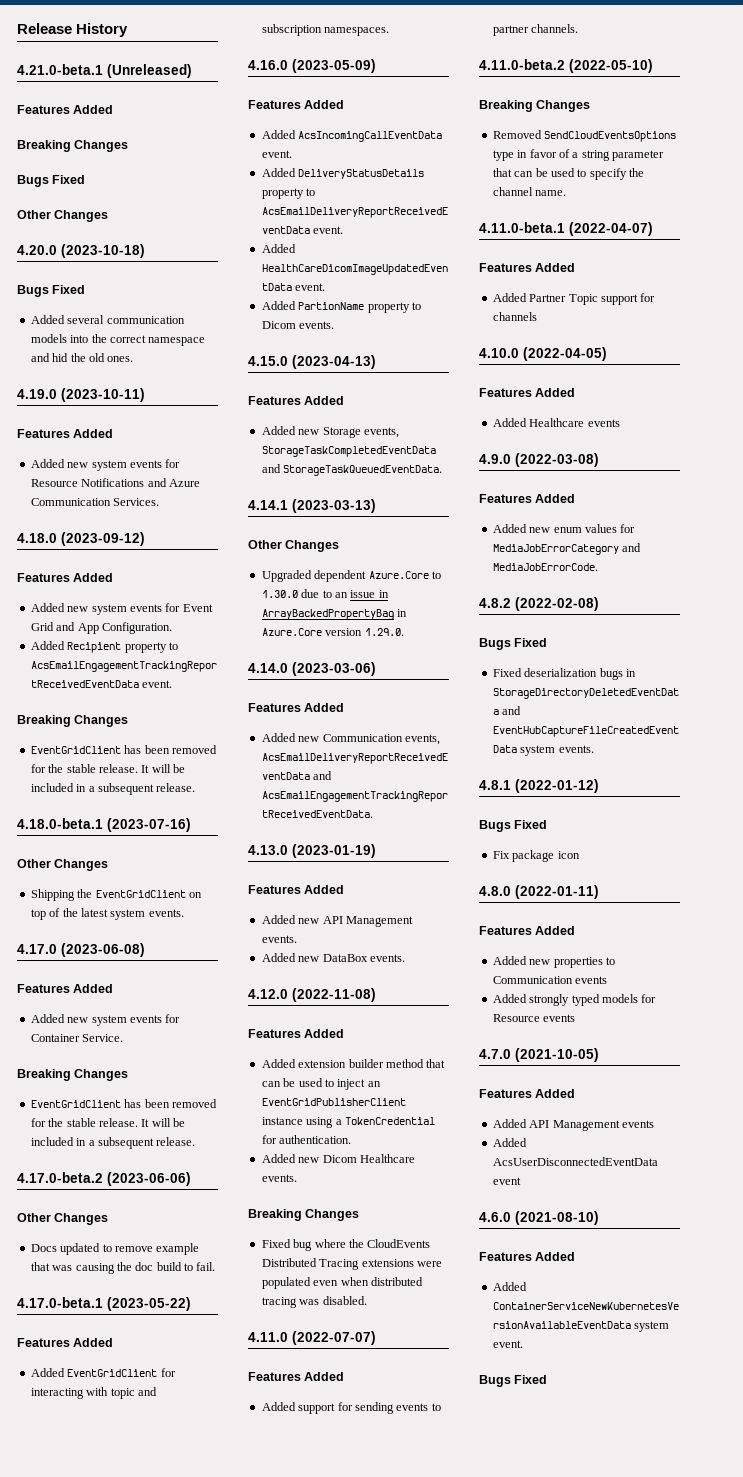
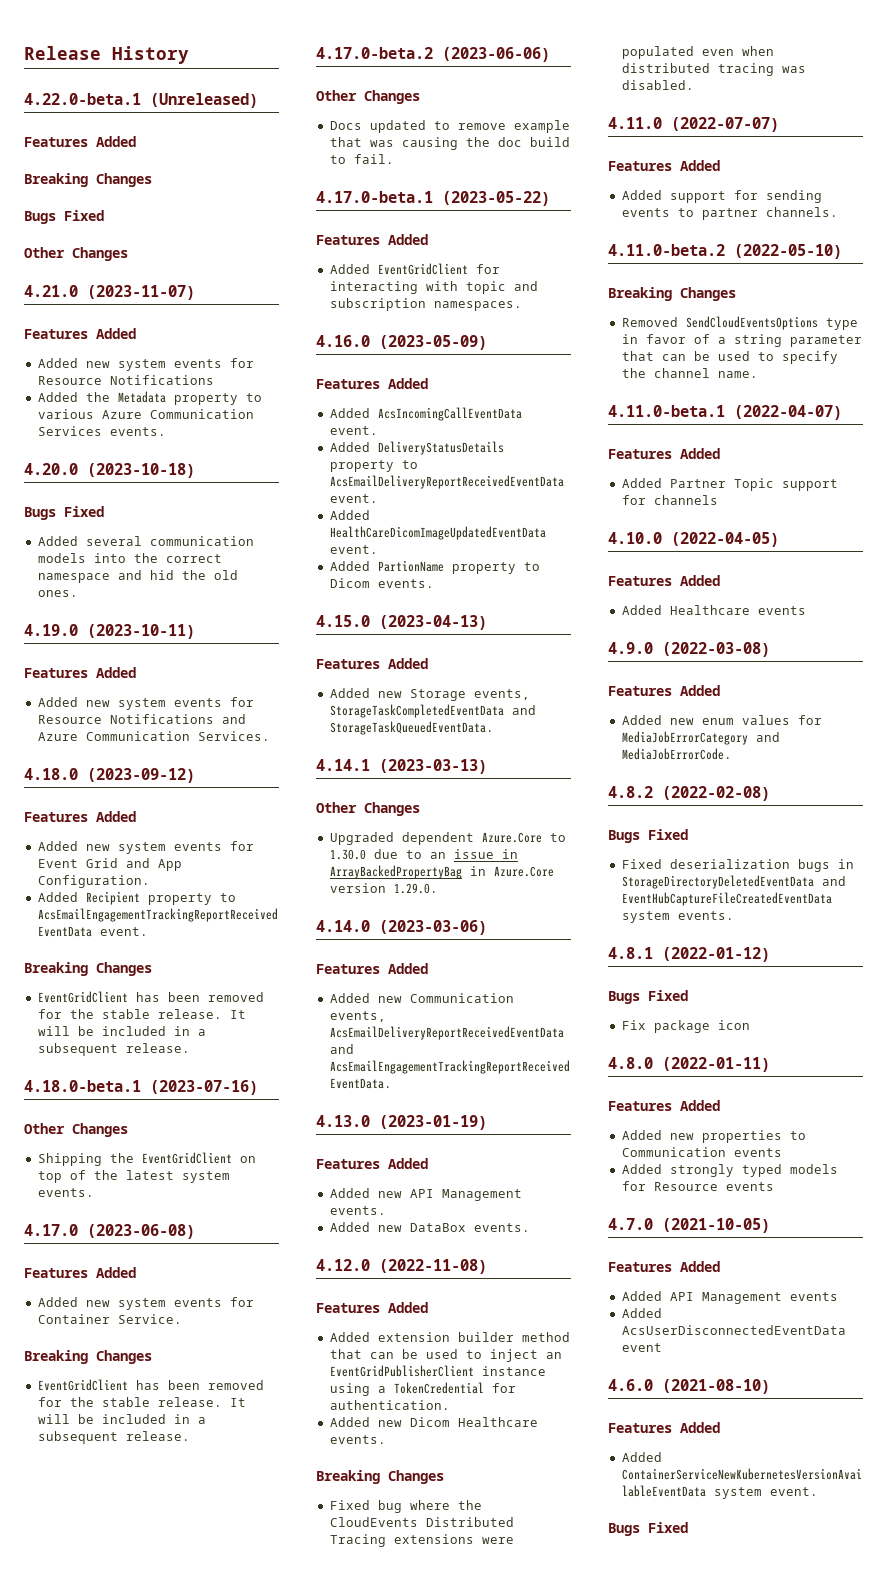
- 4.21.0-beta.1 (Unreleased)
+ 4.22.0-beta.1 (Unreleased)
+ 4.21.0 (2023-11-07)
+ Features Added
+ Added new system events for Resource Notifications
+ Added the Metadata property to various Azure Communication Services events.

